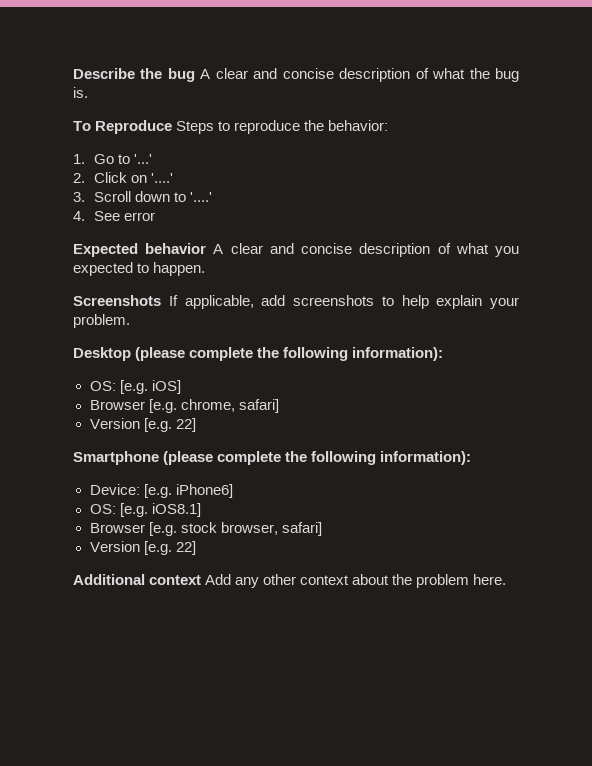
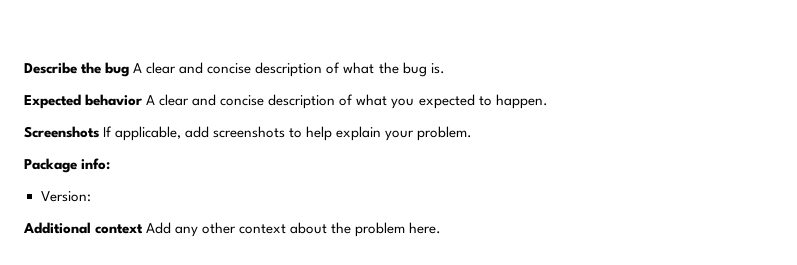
- To Reproduce Steps to reproduce the behavior:
- 1. Go to '...'
- 2. Click on '....'
- 3. Scroll down to '....'
- 4. See error
- Desktop (please complete the following information):
- OS: [e.g. iOS]
- Browser [e.g. chrome, safari]
- Version [e.g. 22]
- Smartphone (please complete the following information):
- Device: [e.g. iPhone6]
- OS: [e.g. iOS8.1]
- Browser [e.g. stock browser, safari]
- Version [e.g. 22]
+ Package info:
+ Version:

